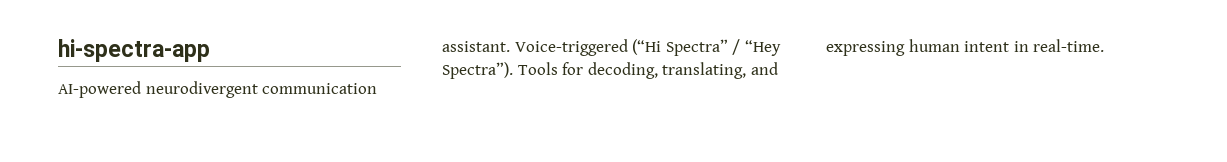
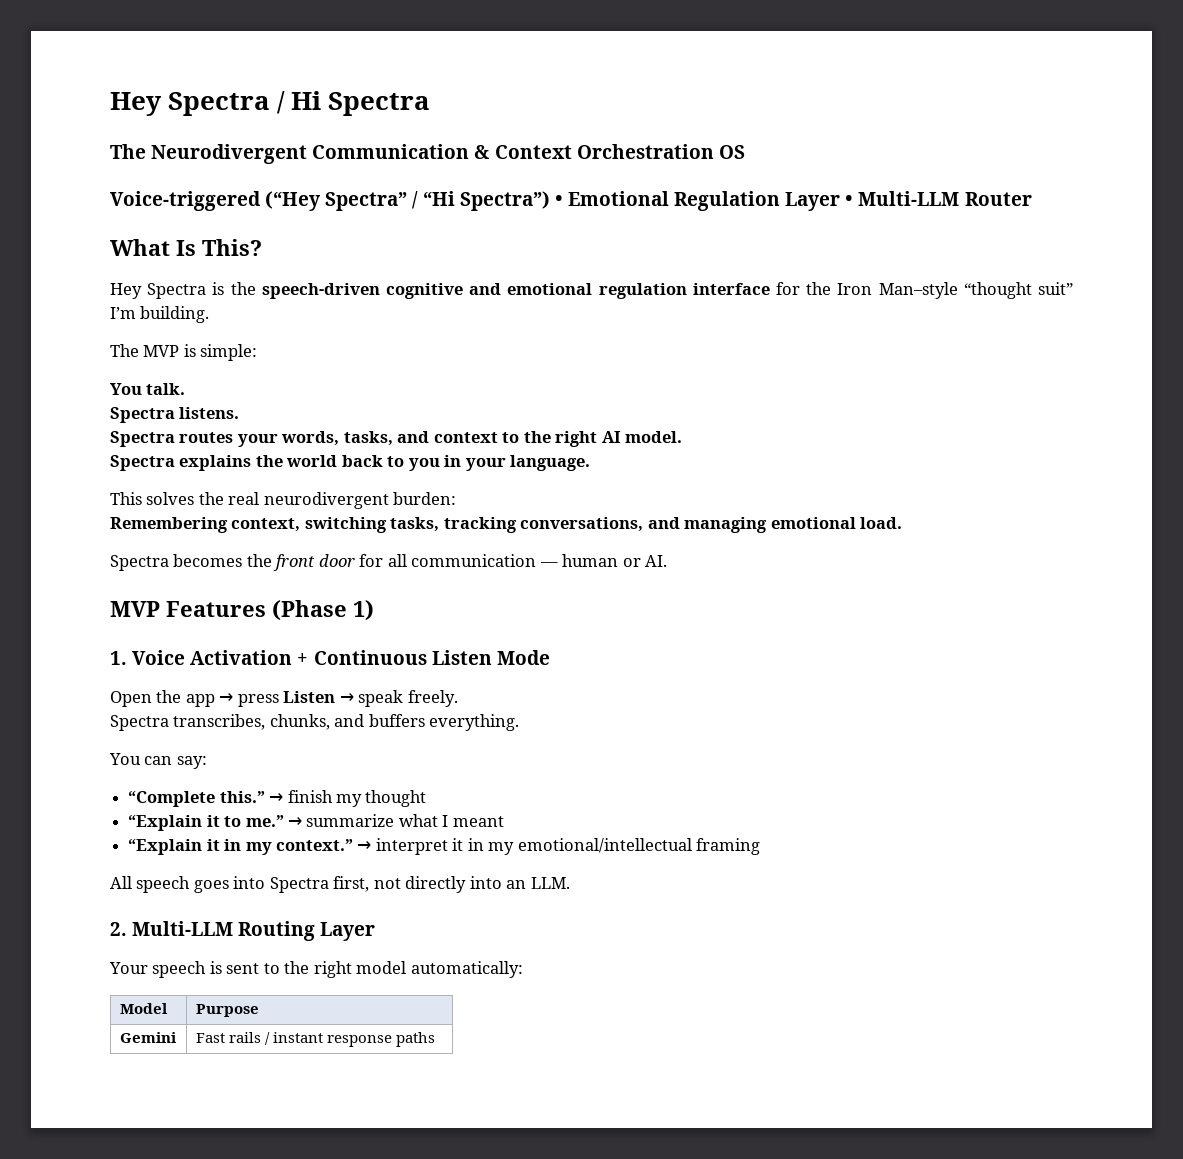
- hi-spectra-app
- AI-powered neurodivergent communication assistant. Voice-triggered (“Hi Spectra” / “Hey Spectra”). Tools for decoding, translating, and expressing human intent in real-time.
+ Hey Spectra / Hi Spectra
+ The Neurodivergent Communication & Context Orchestration OS
+ Voice-triggered (“Hey Spectra” / “Hi Spectra”) • Emotional Regulation Layer • Multi-LLM Router
+ What Is This?
+ Hey Spectra is the speech-driven cognitive and emotional regulation interface for the Iron Man–style “thought suit” I’m building.
+ The MVP is simple:
+ You talk.
+ Spectra listens.
+ Spectra routes your words, tasks, and context to the right AI model.
+ Spectra explains the world back to you in your language.
+ This solves the real neurodivergent burden:
+ Remembering context, switching tasks, tracking conversations, and managing emotional load.
+ Spectra becomes the front door for all communication — human or AI.
+ MVP Features (Phase 1)
+ 1. Voice Activation + Continuous Listen Mode
+ Open the app → press Listen → speak freely.
+ Spectra transcribes, chunks, and buffers everything.
+ You can say:
+ “Complete this.” → finish my thought
+ “Explain it to me.” → summarize what I meant
+ “Explain it in my context.” → interpret it in my emotional/intellectual framing
+ All speech goes into Spectra first, not directly into an LLM.
+ 2. Multi-LLM Routing Layer
+ Your speech is sent to the right model automatically:
+ Model | Purpose
+ Gemini | Fast rails / instant response paths

